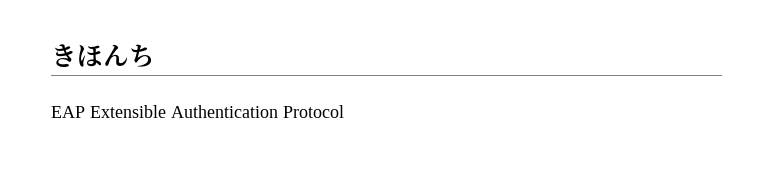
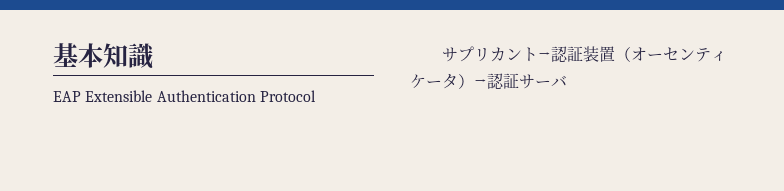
- きほんち
+ 基本知識
+ サプリカント→認証装置（オーセンティケータ）→認証サーバ

